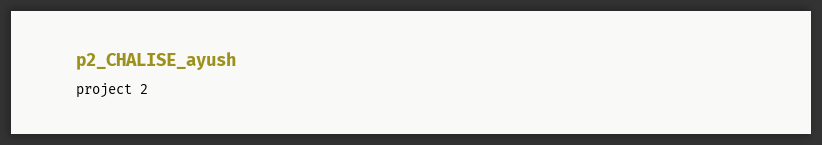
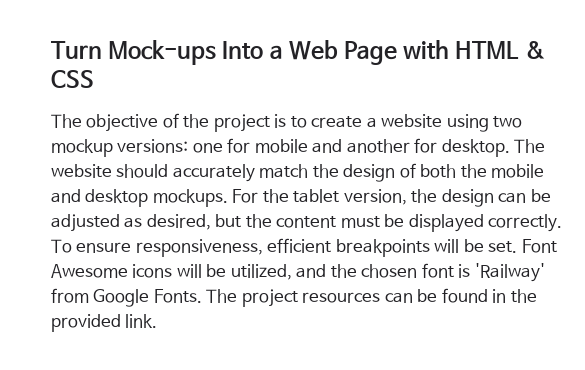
- p2_CHALISE_ayush
- project 2
+ Turn Mock-ups Into a Web Page with HTML & CSS
+ The objective of the project is to create a website using two mockup versions: one for mobile and another for desktop. The website should accurately match the design of both the mobile and desktop mockups. For the tablet version, the design can be adjusted as desired, but the content must be displayed correctly. To ensure responsiveness, efficient breakpoints will be set. Font Awesome icons will be utilized, and the chosen font is 'Railway' from Google Fonts. The project resources can be found in the provided link.

